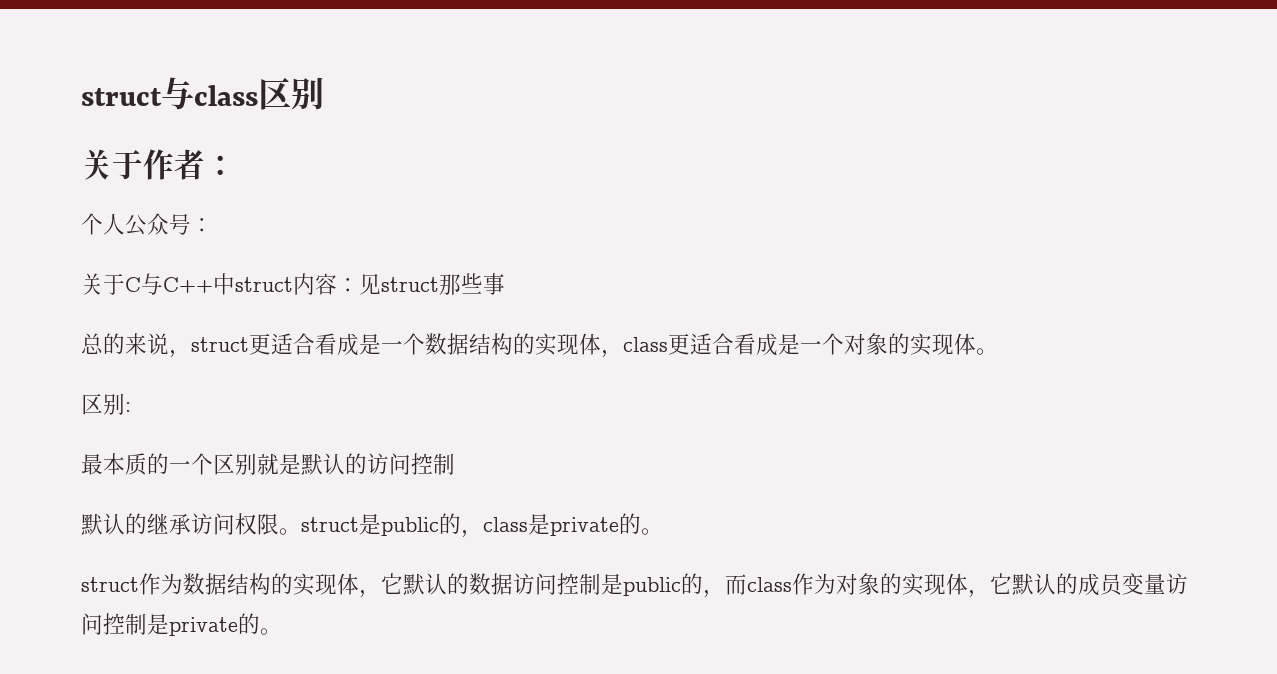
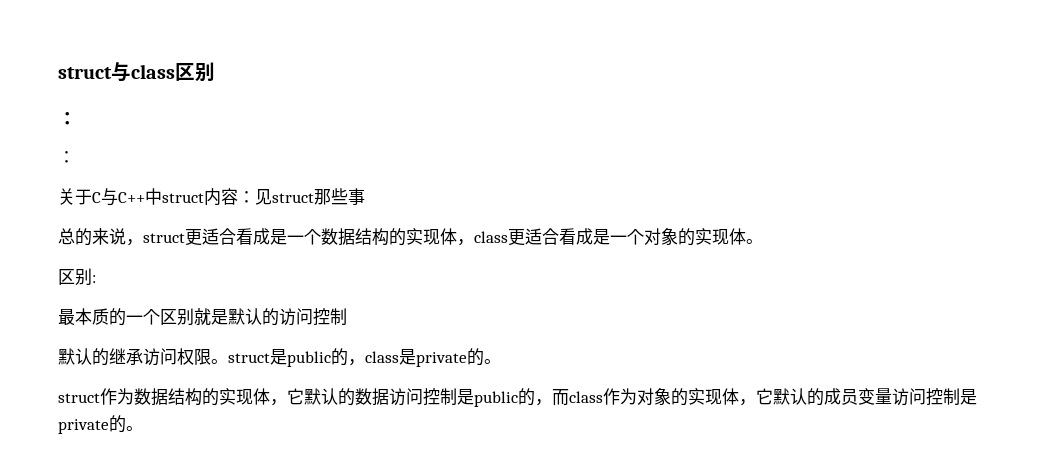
  struct与class区别
- 关于作者：
- 个人公众号：
+ ：
+ ：

